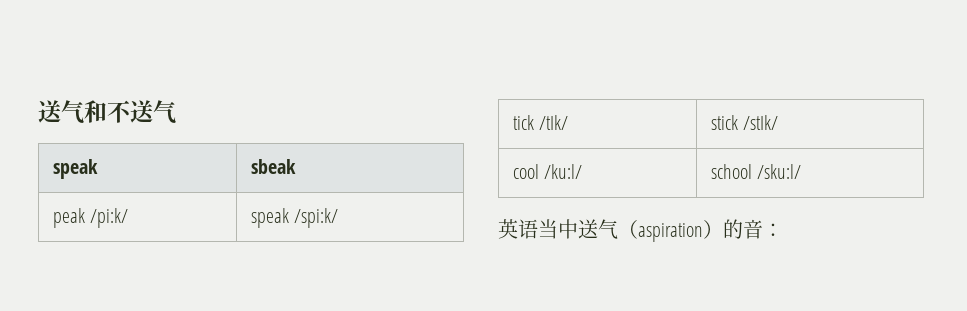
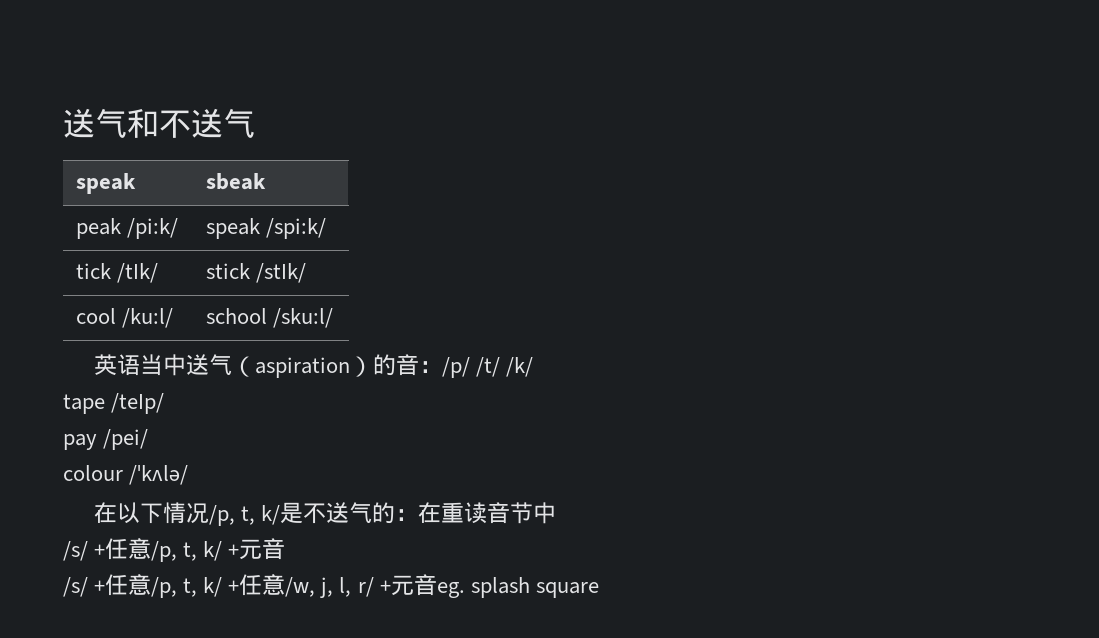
- 英语当中送气（aspiration）的音：
+ 英语当中送气（aspiration）的音：/p/ /t/ /k/
+ tape /teIp/
+ pay /pei/
+ colour /ˈkʌlə/
+ 在以下情况/p, t, k/是不送气的：在重读音节中
+ /s/ +任意/p, t, k/ +元音
+ /s/ +任意/p, t, k/ +任意/w, j, l, r/ +元音eg. splash square

